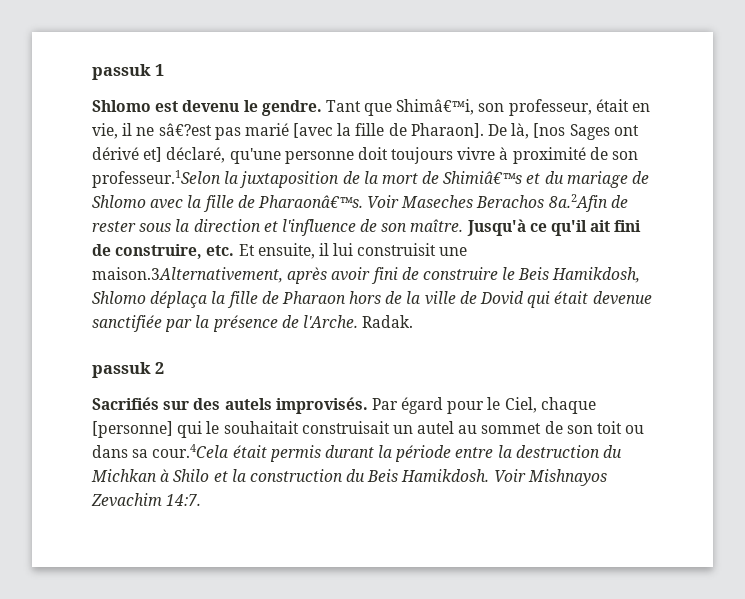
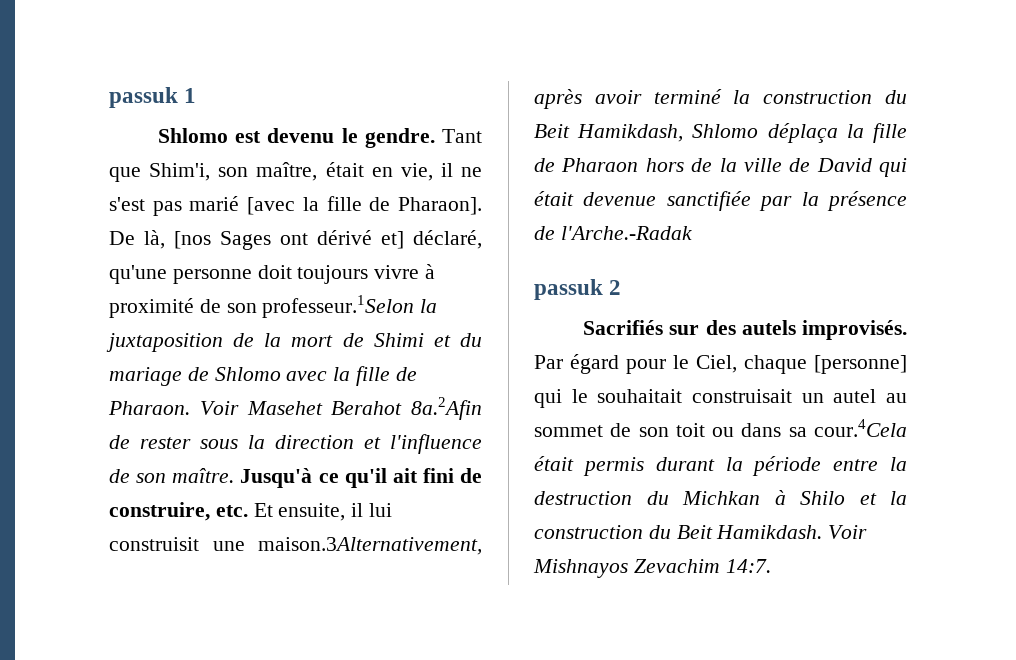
- Tant que Shimâ€™i, son professeur, était en vie, il ne sâ€?est pas marié [avec la fille de Pharaon].
+ Tant que Shim'i, son maître, était en vie, il ne s'est pas marié [avec la fille de Pharaon].
- De là, [nos Sages ont dérivé et] déclaré, qu'une personne doit toujours vivre à proximité de son professeur.1Selon la juxtaposition de la mort de Shimiâ€™s et du mariage de Shlomo avec la fille de Pharaonâ€™s. Voir Maseches Berachos 8a.2Afin de rester sous la direction et l'influence de son maître.
+ De là, [nos Sages ont dérivé et] déclaré, qu'une personne doit toujours vivre à proximité de son professeur.1Selon la juxtaposition de la mort de Shimi et du mariage de Shlomo avec la fille de Pharaon. Voir Masehet Berahot 8a.2Afin de rester sous la direction et l'influence de son maître.
- Jusqu'à ce qu'il ait fini de construire, etc. Et ensuite, il lui construisit une maison.3Alternativement, après avoir fini de construire le Beis Hamikdosh, Shlomo déplaça la fille de Pharaon hors de la ville de Dovid qui était devenue sanctifiée par la présence de l'Arche. Radak.
+ Jusqu'à ce qu'il ait fini de construire, etc. Et ensuite, il lui construisit une maison.3Alternativement, après avoir terminé la construction du Beit Hamikdash, Shlomo déplaça la fille de Pharaon hors de la ville de David qui était devenue sanctifiée par la présence de l'Arche.-Radak
- Par égard pour le Ciel, chaque [personne] qui le souhaitait construisait un autel au sommet de son toit ou dans sa cour.4Cela était permis durant la période entre la destruction du Michkan à Shilo et la construction du Beis Hamikdosh.
+ Par égard pour le Ciel, chaque [personne] qui le souhaitait construisait un autel au sommet de son toit ou dans sa cour.4Cela était permis durant la période entre la destruction du Michkan à Shilo et la construction du Beit Hamikdash.

